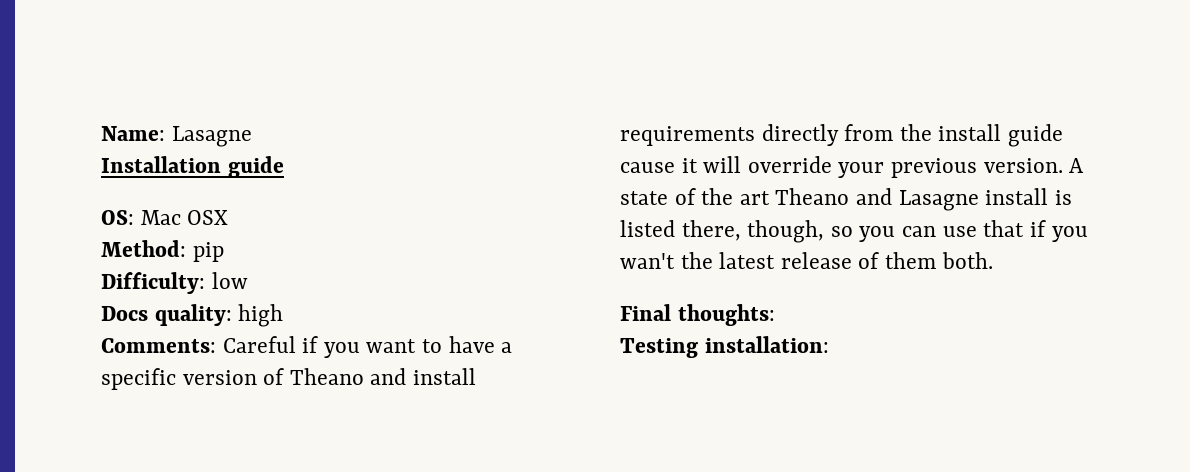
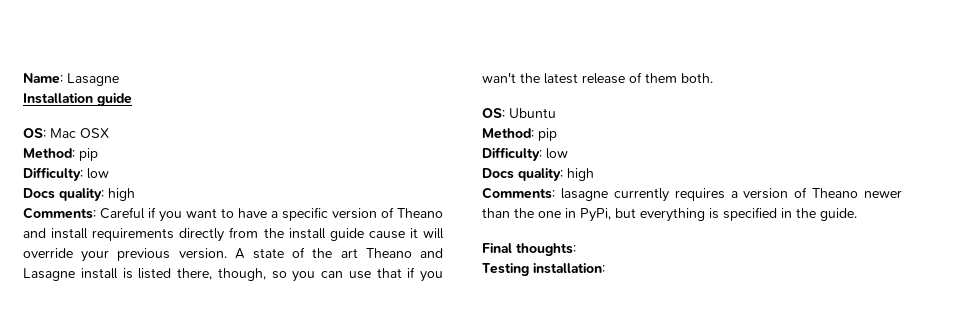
+ OS: Ubuntu
+ Method: pip
+ Difficulty: low
+ Docs quality: high
+ Comments: lasagne currently requires a version of Theano newer than the one in PyPi, but everything is specified in the guide.

